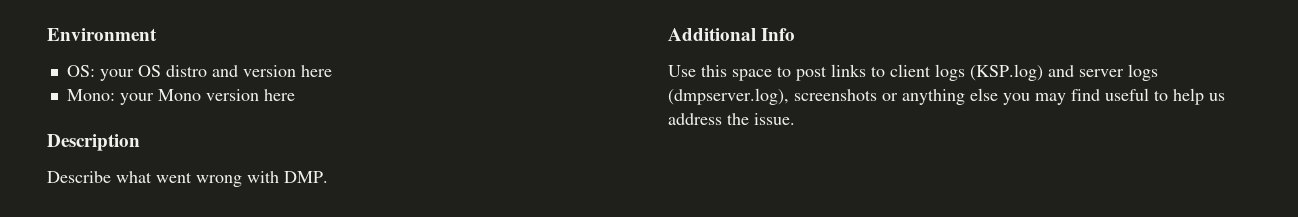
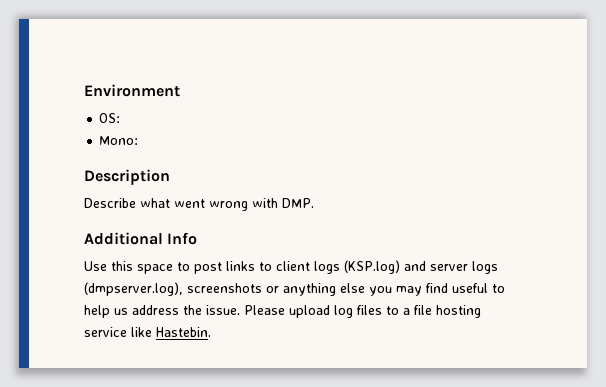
- OS: your OS distro and version here
- Mono: your Mono version here
+ OS:
+ Mono:
+ Please upload log files to a file hosting service like Hastebin.

